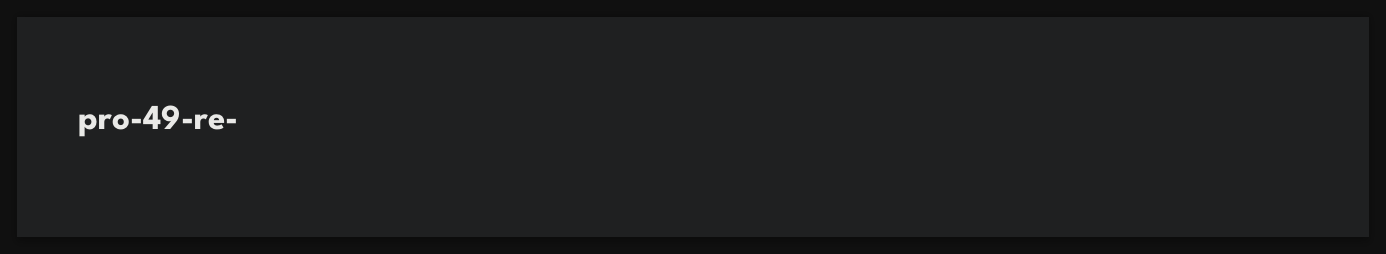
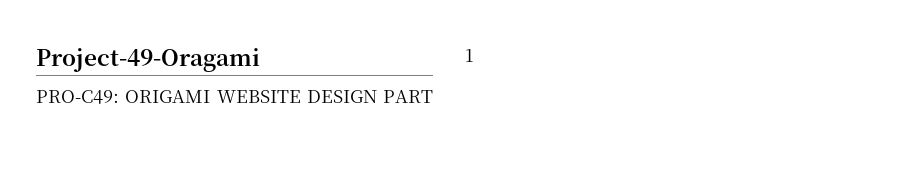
- pro-49-re-
+ Project-49-Oragami
+ PRO-C49: ORIGAMI WEBSITE DESIGN PART 1

